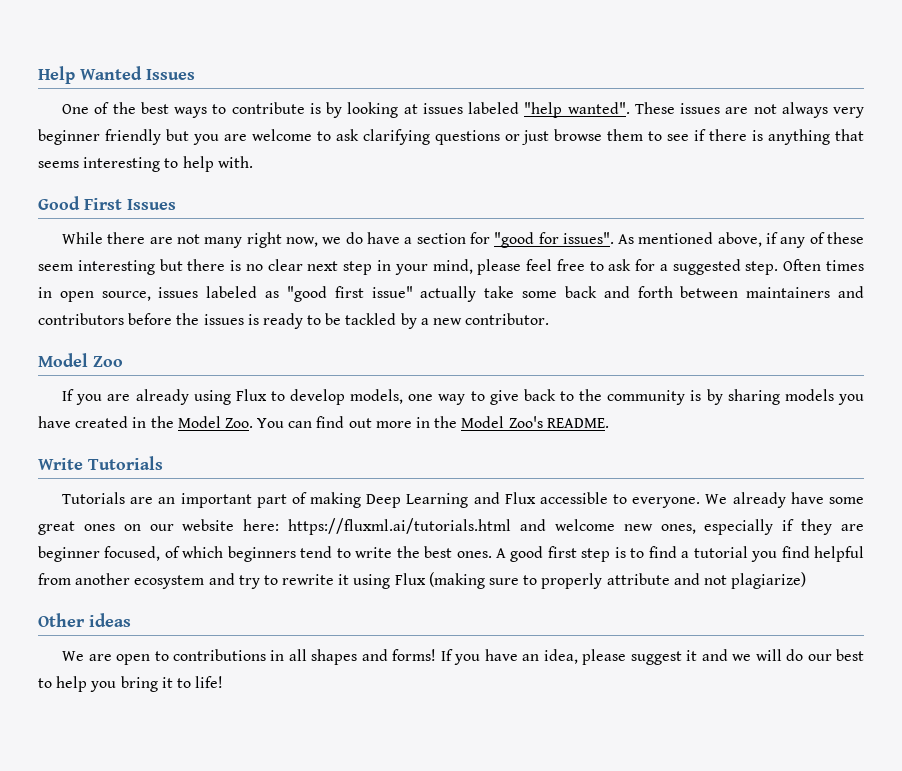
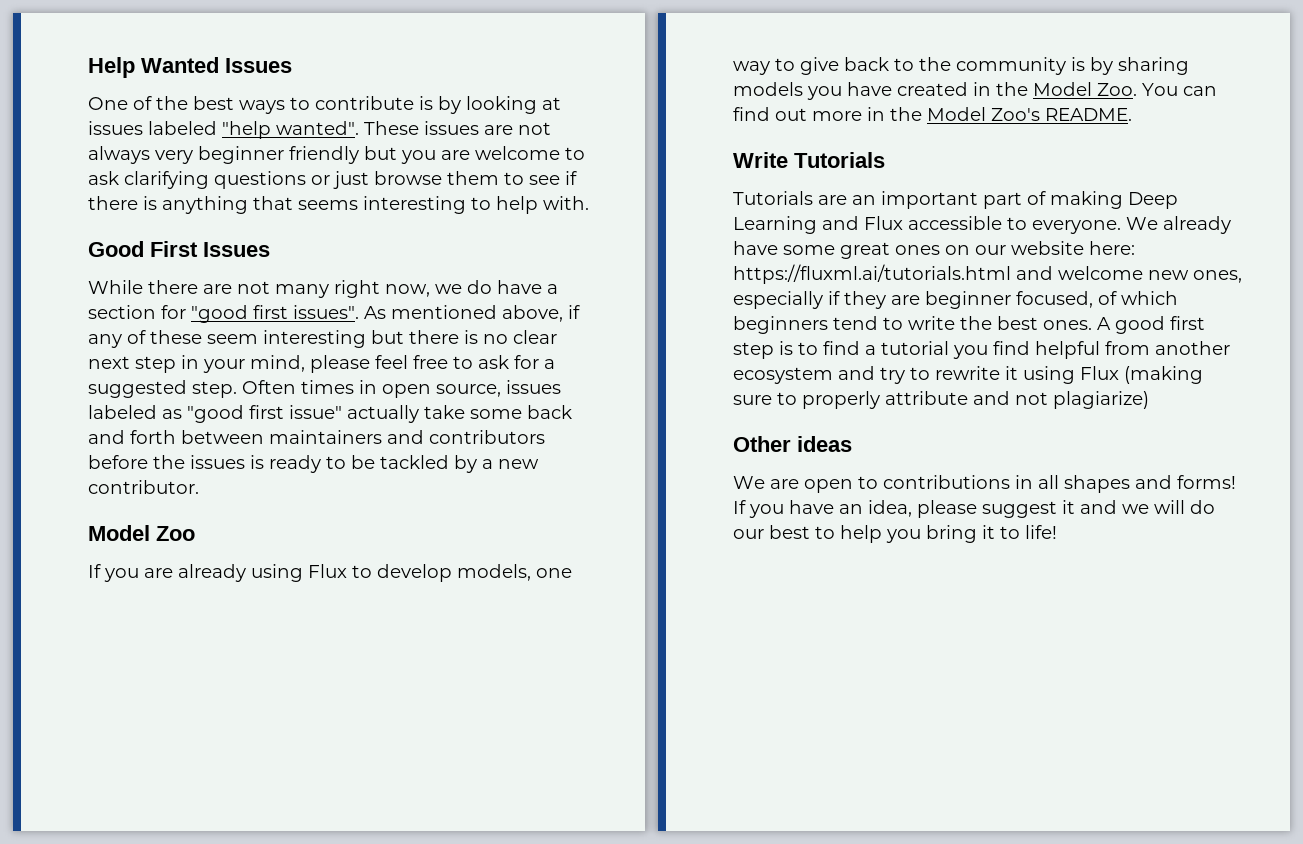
- While there are not many right now, we do have a section for "good for issues".
+ While there are not many right now, we do have a section for "good first issues".

